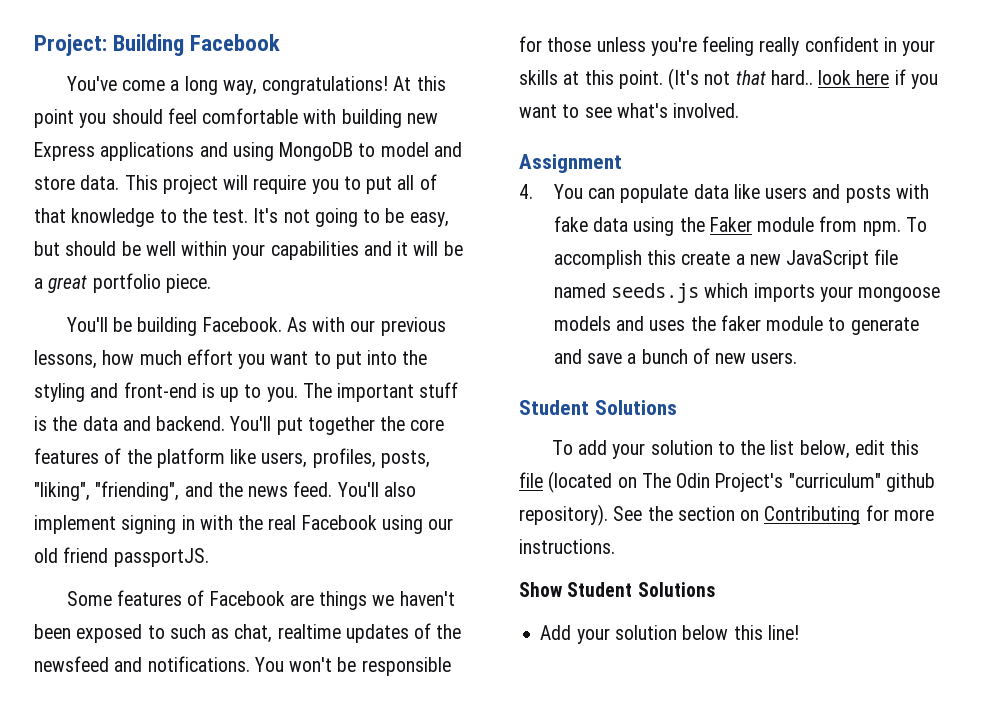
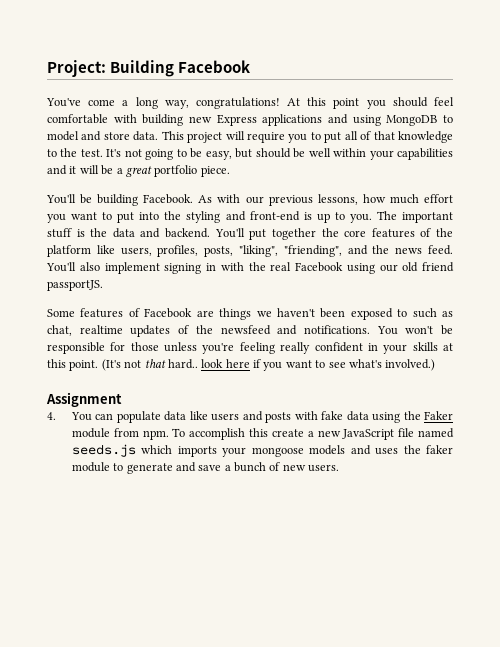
- (It's not that hard.. look here if you want to see what's involved.
+ (It's not that hard.. look here if you want to see what's involved.)
  To accomplish this create a new JavaScript file named seeds.js which imports your mongoose models and uses the faker module to generate and save a bunch of new users.
- Student Solutions
- To add your solution to the list below, edit this file (located on The Odin Project's "curriculum" github repository). See the section on Contributing for more instructions.
- Show Student Solutions
- Add your solution below this line!

